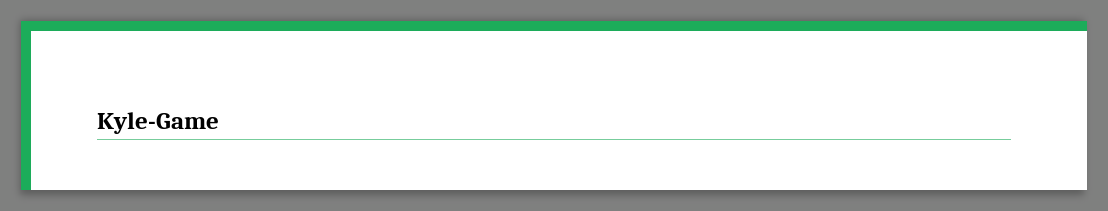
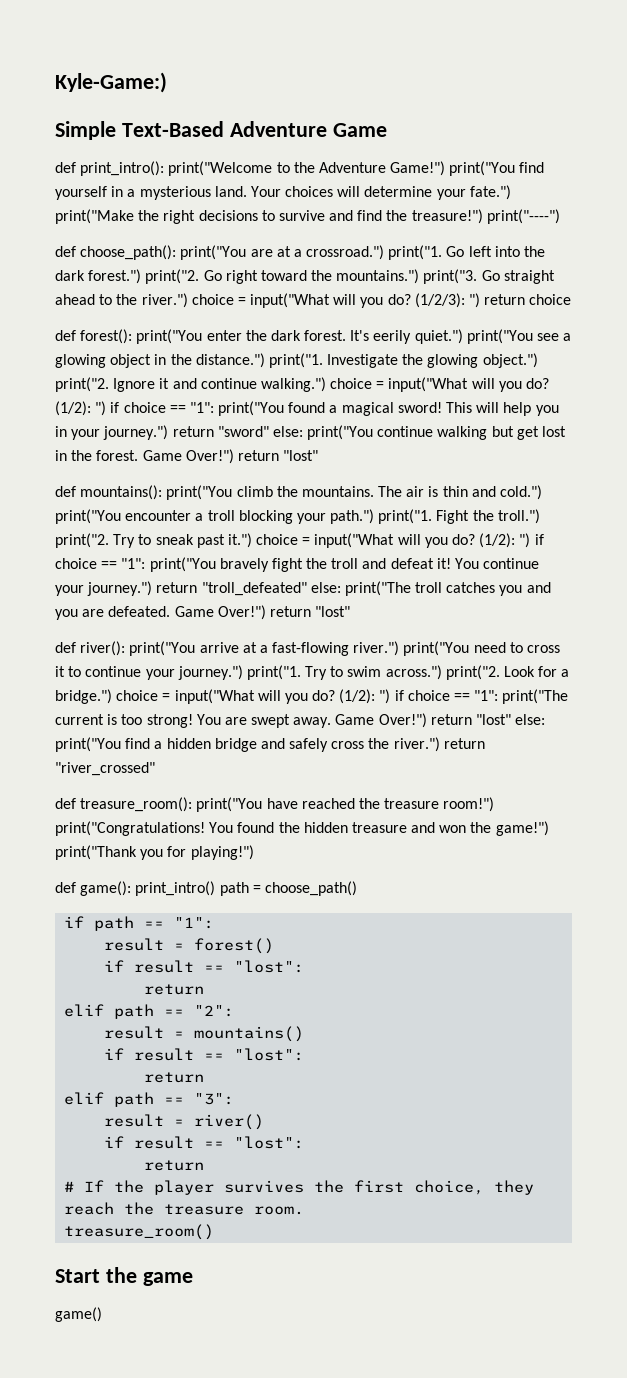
- Kyle-Game
+ Kyle-Game:)
+ Simple Text-Based Adventure Game
+ def print_intro(): print("Welcome to the Adventure Game!") print("You find yourself in a mysterious land. Your choices will determine your fate.") print("Make the right decisions to survive and find the treasure!") print("----")
+ def choose_path(): print("You are at a crossroad.") print("1. Go left into the dark forest.") print("2. Go right toward the mountains.") print("3. Go straight ahead to the river.") choice = input("What will you do? (1/2/3): ") return choice
+ def forest(): print("You enter the dark forest. It's eerily quiet.") print("You see a glowing object in the distance.") print("1. Investigate the glowing object.") print("2. Ignore it and continue walking.") choice = input("What will you do? (1/2): ") if choice == "1": print("You found a magical sword! This will help you in your journey.") return "sword" else: print("You continue walking but get lost in the forest. Game Over!") return "lost"
+ def mountains(): print("You climb the mountains. The air is thin and cold.") print("You encounter a troll blocking your path.") print("1. Fight the troll.") print("2. Try to sneak past it.") choice = input("What will you do? (1/2): ") if choice == "1": print("You bravely fight the troll and defeat it! You continue your journey.") return "troll_defeated" else: print("The troll catches you and you are defeated. Game Over!") return "lost"
+ def river(): print("You arrive at a fast-flowing river.") print("You need to cross it to continue your journey.") print("1. Try to swim across.") print("2. Look for a bridge.") choice = input("What will you do? (1/2): ") if choice == "1": print("The current is too strong! You are swept away. Game Over!") return "lost" else: print("You find a hidden bridge and safely cross the river.") return "river_crossed"
+ def treasure_room(): print("You have reached the treasure room!") print("Congratulations! You found the hidden treasure and won the game!") print("Thank you for playing!")
+ def game(): print_intro() path = choose_path()
+ if path == "1":
+ result = forest()
+ if result == "lost":
+ return
+ elif path == "2":
+ result = mountains()
+ if result == "lost":
+ return
+ elif path == "3":
+ result = river()
+ if result == "lost":
+ return
+ # If the player survives the first choice, they reach the treasure room.
+ treasure_room()
+ Start the game
+ game()

